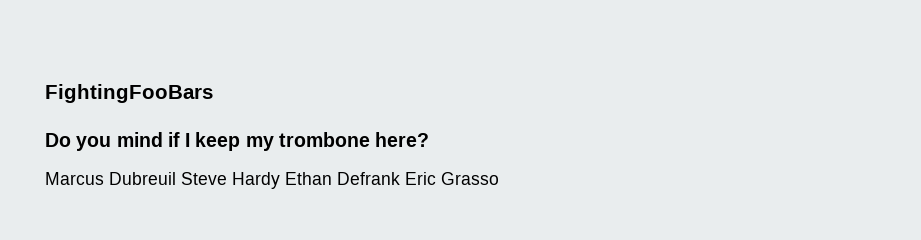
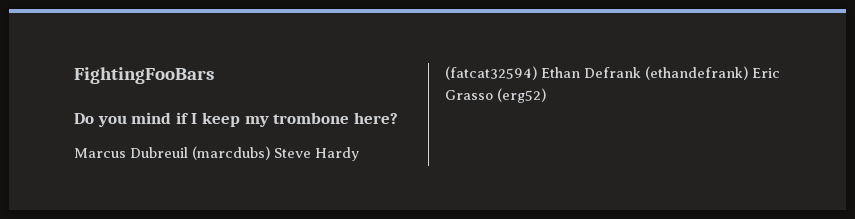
- Marcus Dubreuil Steve Hardy Ethan Defrank Eric Grasso
+ Marcus Dubreuil (marcdubs) Steve Hardy (fatcat32594) Ethan Defrank (ethandefrank) Eric Grasso (erg52)

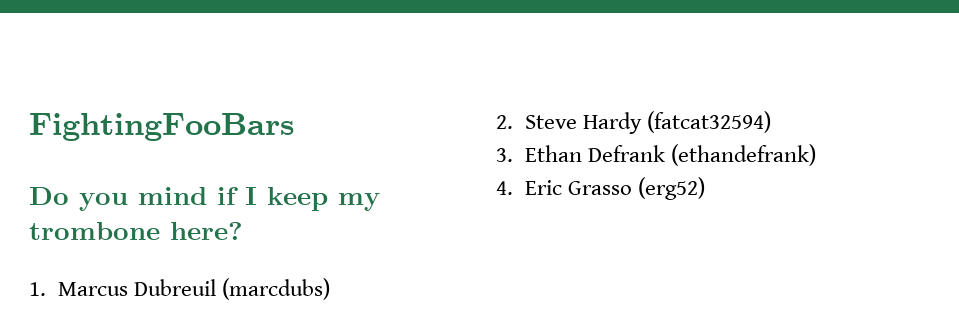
- Marcus Dubreuil (marcdubs) Steve Hardy (fatcat32594) Ethan Defrank (ethandefrank) Eric Grasso (erg52)
+ 1. Marcus Dubreuil (marcdubs)
+ 2. Steve Hardy (fatcat32594)
+ 3. Ethan Defrank (ethandefrank)
+ 4. Eric Grasso (erg52)

